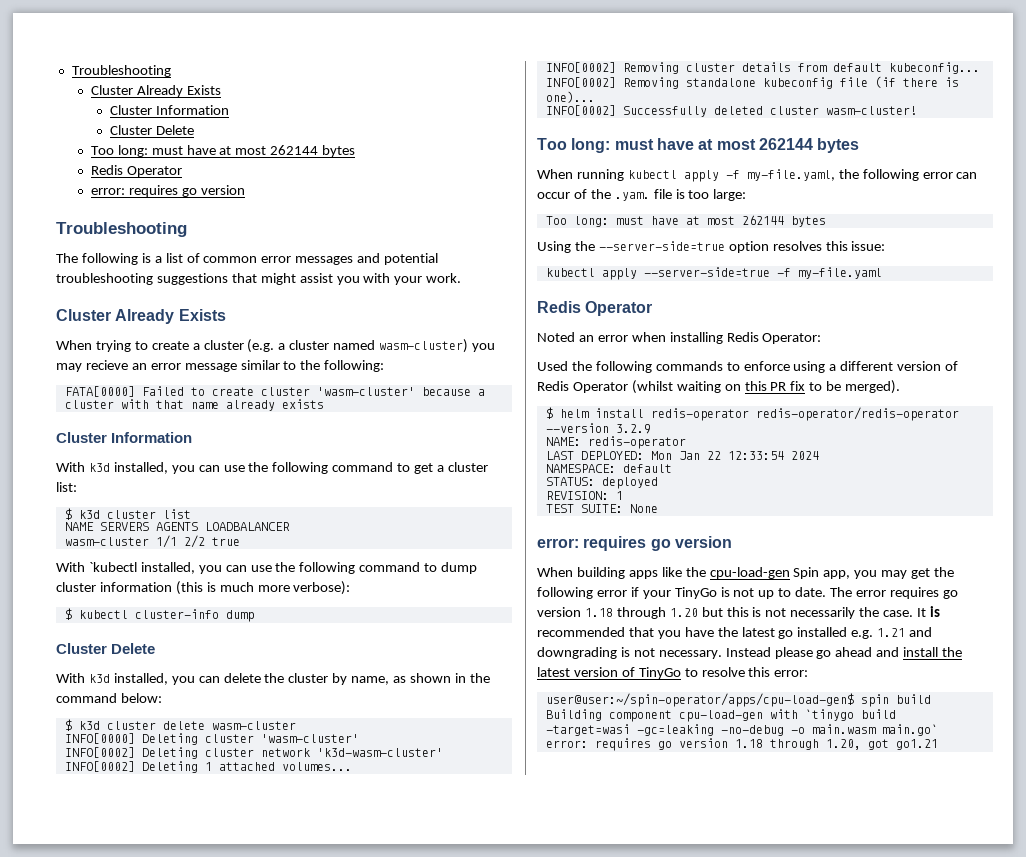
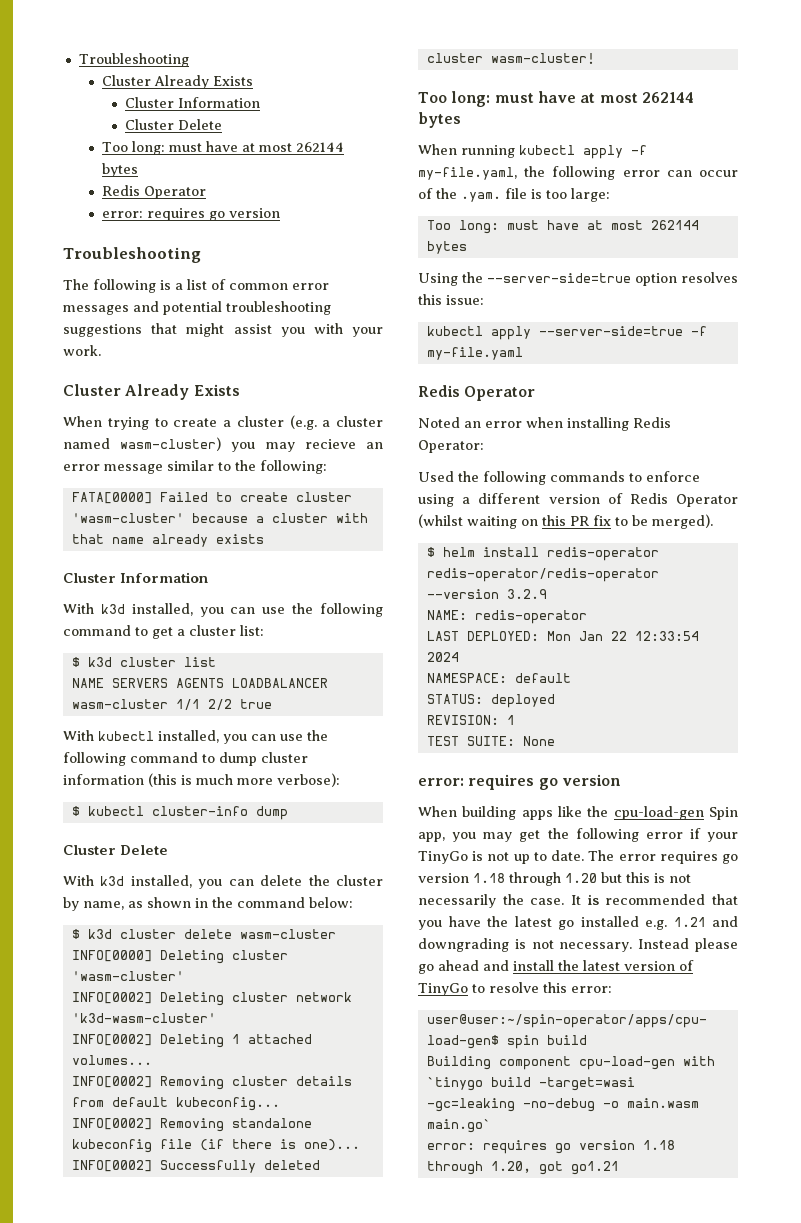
- With `kubectl installed, you can use the following command to dump cluster information (this is much more verbose):
+ With kubectl installed, you can use the following command to dump cluster information (this is much more verbose):

